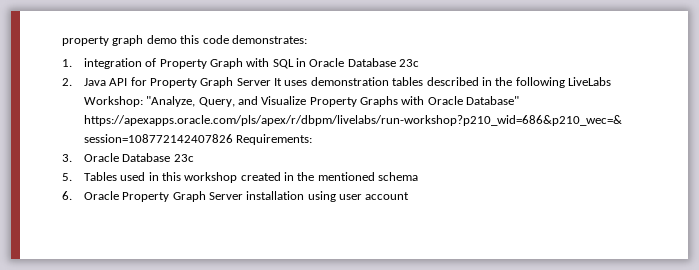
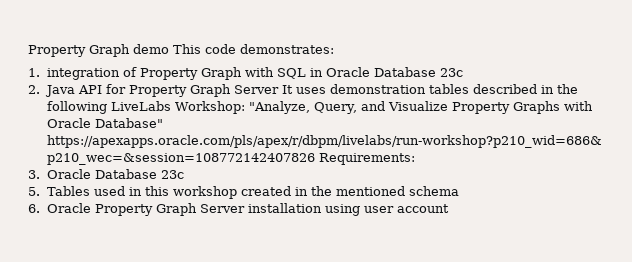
- property graph demo this code demonstrates:
+ Property Graph demo This code demonstrates:

